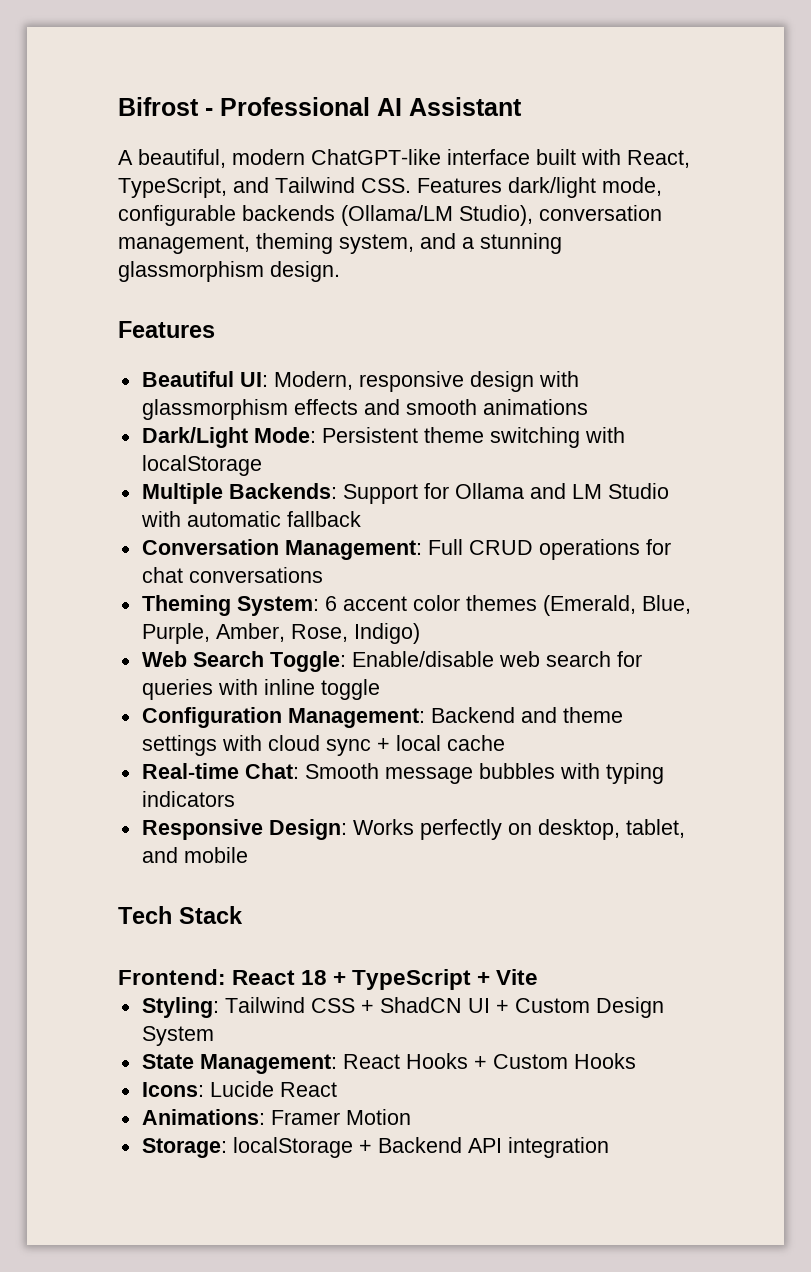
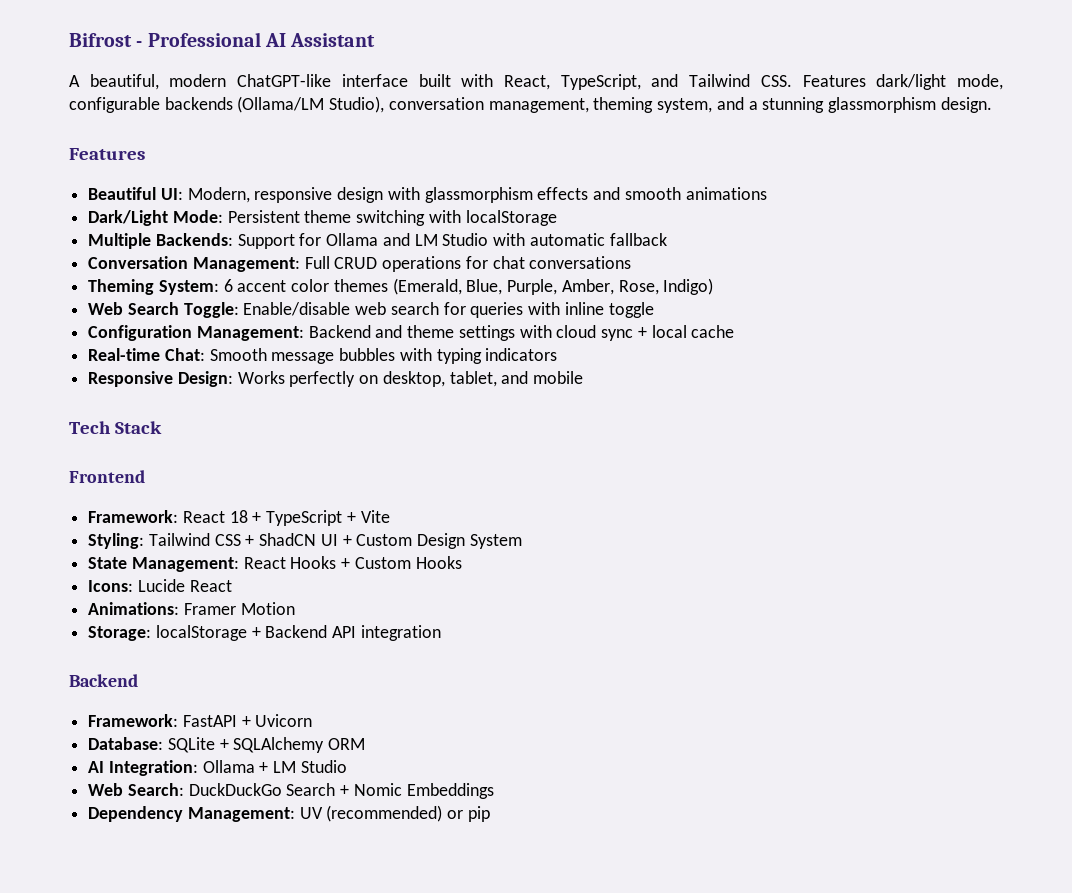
- Frontend: React 18 + TypeScript + Vite
+ Frontend
+ Framework: React 18 + TypeScript + Vite
  Storage: localStorage + Backend API integration
+ Backend
+ Framework: FastAPI + Uvicorn
+ Database: SQLite + SQLAlchemy ORM
+ AI Integration: Ollama + LM Studio
+ Web Search: DuckDuckGo Search + Nomic Embeddings
+ Dependency Management: UV (recommended) or pip

